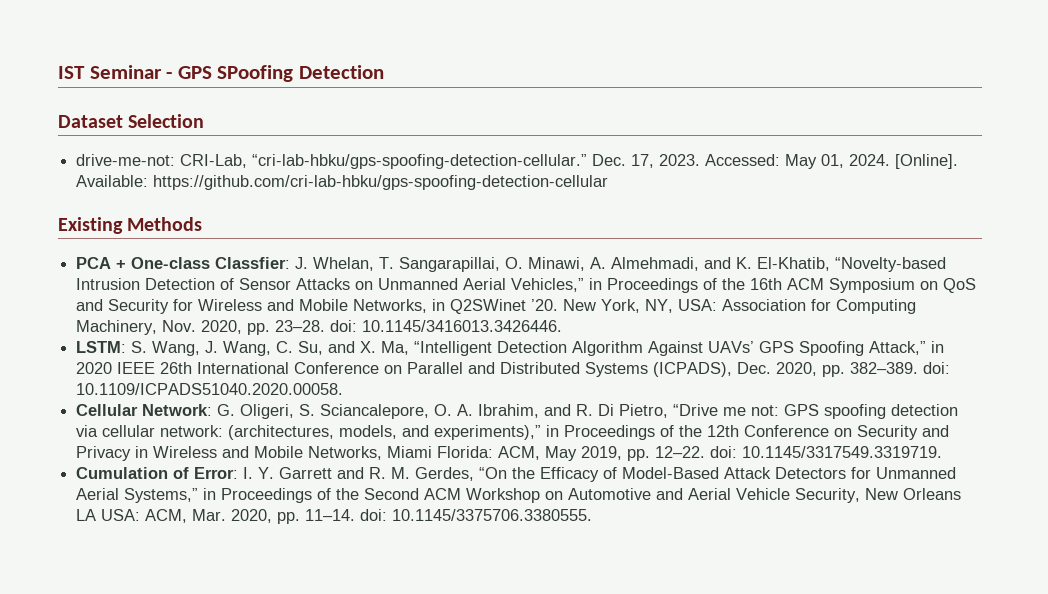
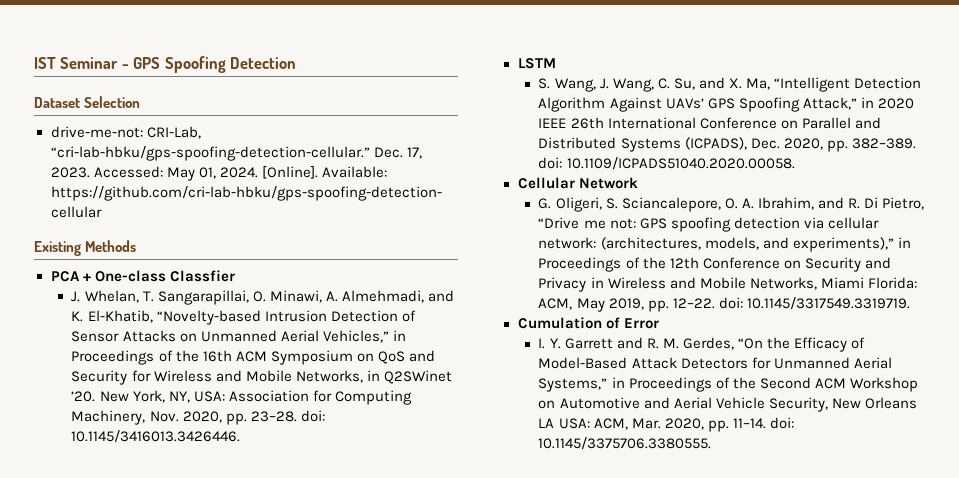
- IST Seminar - GPS SPoofing Detection
+ IST Seminar - GPS Spoofing Detection
- PCA + One-class Classfier: J. Whelan, T. Sangarapillai, O. Minawi, A. Almehmadi, and K. El-Khatib, “Novelty-based Intrusion Detection of Sensor Attacks on Unmanned Aerial Vehicles,” in Proceedings of the 16th ACM Symposium on QoS and Security for Wireless and Mobile Networks, in Q2SWinet ’20.
+ PCA + One-class Classfier
+ J. Whelan, T. Sangarapillai, O. Minawi, A. Almehmadi, and K. El-Khatib, “Novelty-based Intrusion Detection of Sensor Attacks on Unmanned Aerial Vehicles,” in Proceedings of the 16th ACM Symposium on QoS and Security for Wireless and Mobile Networks, in Q2SWinet ’20.
- LSTM: S. Wang, J. Wang, C. Su, and X. Ma, “Intelligent Detection Algorithm Against UAVs’ GPS Spoofing Attack,” in 2020 IEEE 26th International Conference on Parallel and Distributed Systems (ICPADS), Dec. 2020, pp. 382–389. doi: 10.1109/ICPADS51040.2020.00058.
+ LSTM
+ S. Wang, J. Wang, C. Su, and X. Ma, “Intelligent Detection Algorithm Against UAVs’ GPS Spoofing Attack,” in 2020 IEEE 26th International Conference on Parallel and Distributed Systems (ICPADS), Dec. 2020, pp. 382–389. doi: 10.1109/ICPADS51040.2020.00058.
- Cellular Network: G. Oligeri, S. Sciancalepore, O. A. Ibrahim, and R. Di Pietro, “Drive me not: GPS spoofing detection via cellular network: (architectures, models, and experiments),” in Proceedings of the 12th Conference on Security and Privacy in Wireless and Mobile Networks, Miami Florida: ACM, May 2019, pp. 12–22. doi: 10.1145/3317549.3319719.
+ Cellular Network
+ G. Oligeri, S. Sciancalepore, O. A. Ibrahim, and R. Di Pietro, “Drive me not: GPS spoofing detection via cellular network: (architectures, models, and experiments),” in Proceedings of the 12th Conference on Security and Privacy in Wireless and Mobile Networks, Miami Florida: ACM, May 2019, pp. 12–22. doi: 10.1145/3317549.3319719.
- Cumulation of Error: I. Y. Garrett and R. M. Gerdes, “On the Efficacy of Model-Based Attack Detectors for Unmanned Aerial Systems,” in Proceedings of the Second ACM Workshop on Automotive and Aerial Vehicle Security, New Orleans LA USA: ACM, Mar. 2020, pp. 11–14. doi: 10.1145/3375706.3380555.
+ Cumulation of Error
+ I. Y. Garrett and R. M. Gerdes, “On the Efficacy of Model-Based Attack Detectors for Unmanned Aerial Systems,” in Proceedings of the Second ACM Workshop on Automotive and Aerial Vehicle Security, New Orleans LA USA: ACM, Mar. 2020, pp. 11–14. doi: 10.1145/3375706.3380555.

